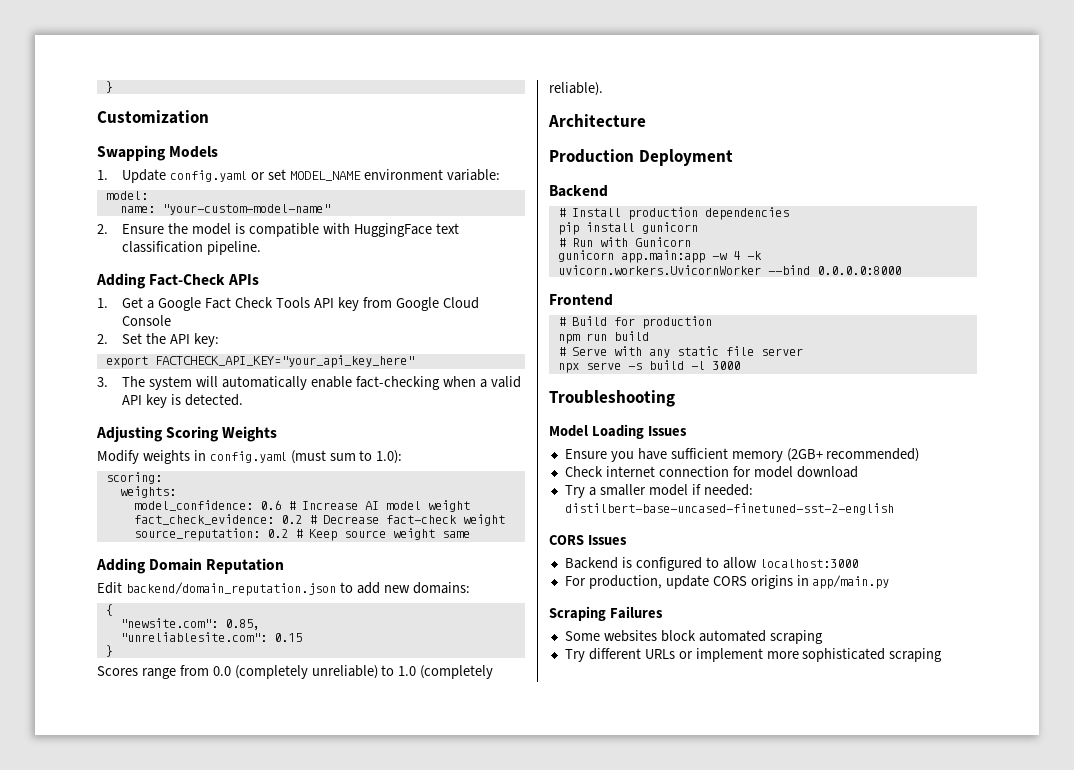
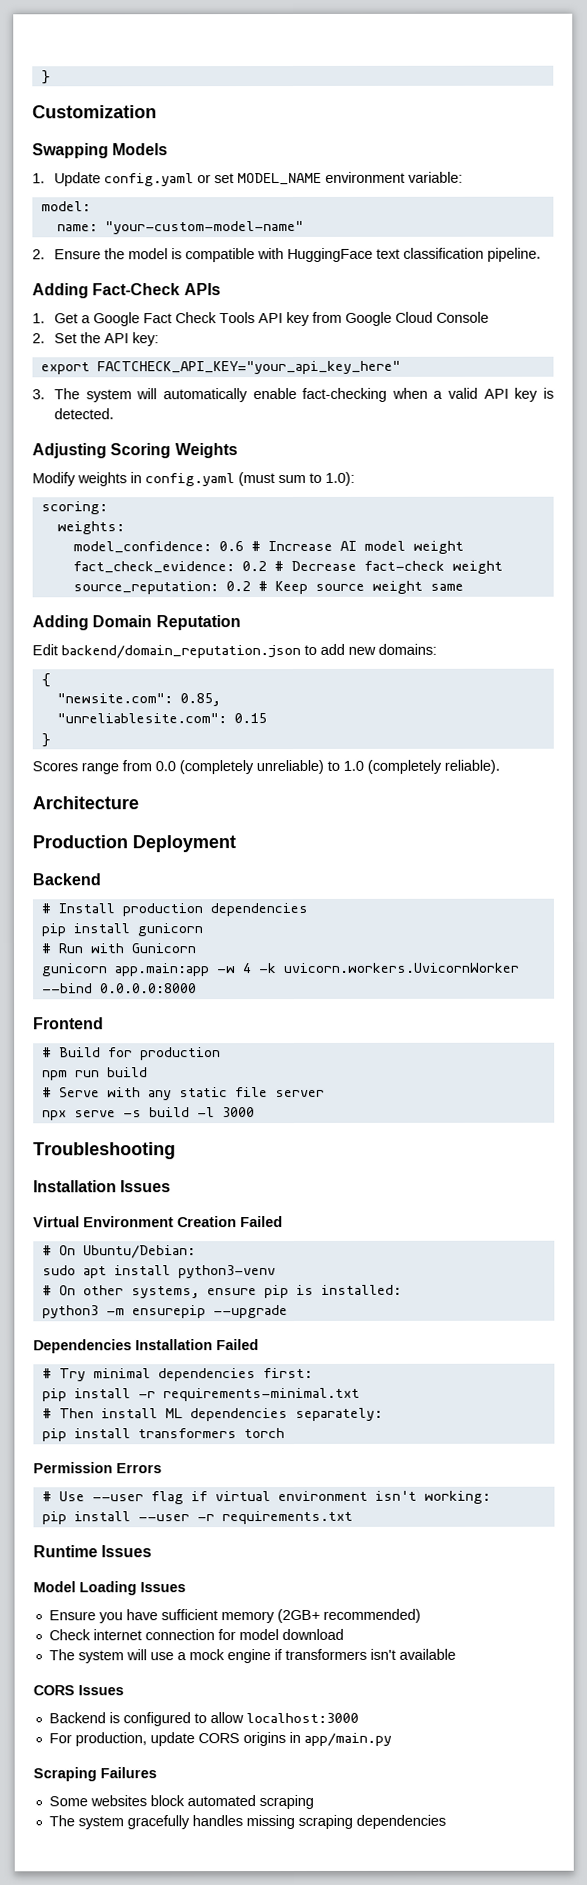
+ Installation Issues
+ Virtual Environment Creation Failed
+ # On Ubuntu/Debian:
+ sudo apt install python3-venv
+ # On other systems, ensure pip is installed:
+ python3 -m ensurepip --upgrade
+ Dependencies Installation Failed
+ # Try minimal dependencies first:
+ pip install -r requirements-minimal.txt
+ # Then install ML dependencies separately:
+ pip install transformers torch
+ Permission Errors
+ # Use --user flag if virtual environment isn't working:
+ pip install --user -r requirements.txt
+ Runtime Issues
- Try a smaller model if needed: distilbert-base-uncased-finetuned-sst-2-english
+ The system will use a mock engine if transformers isn't available
- Try different URLs or implement more sophisticated scraping
+ The system gracefully handles missing scraping dependencies

